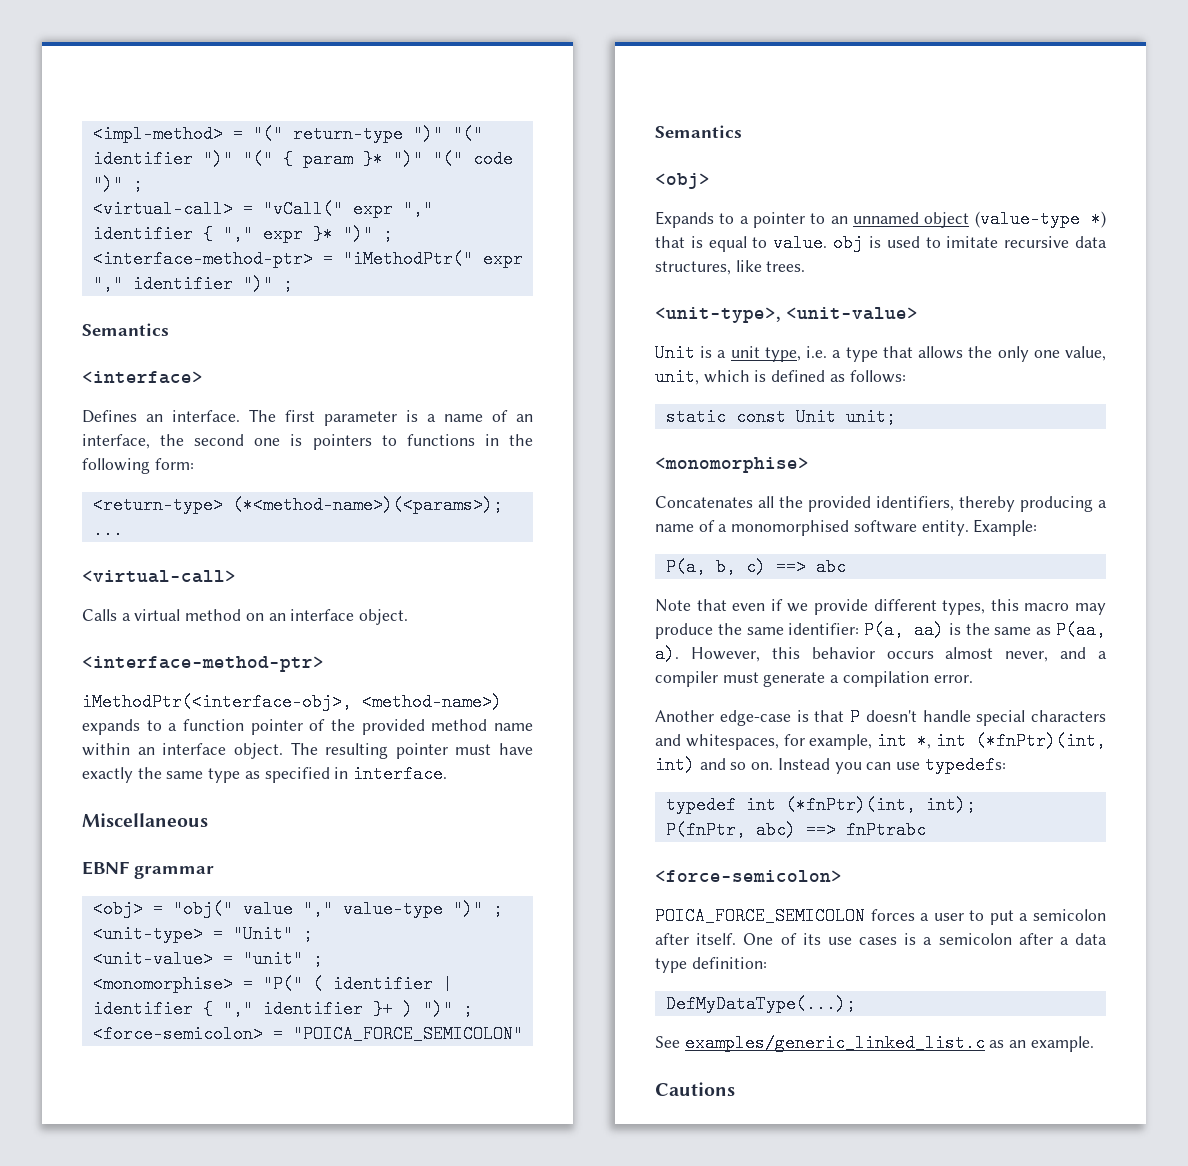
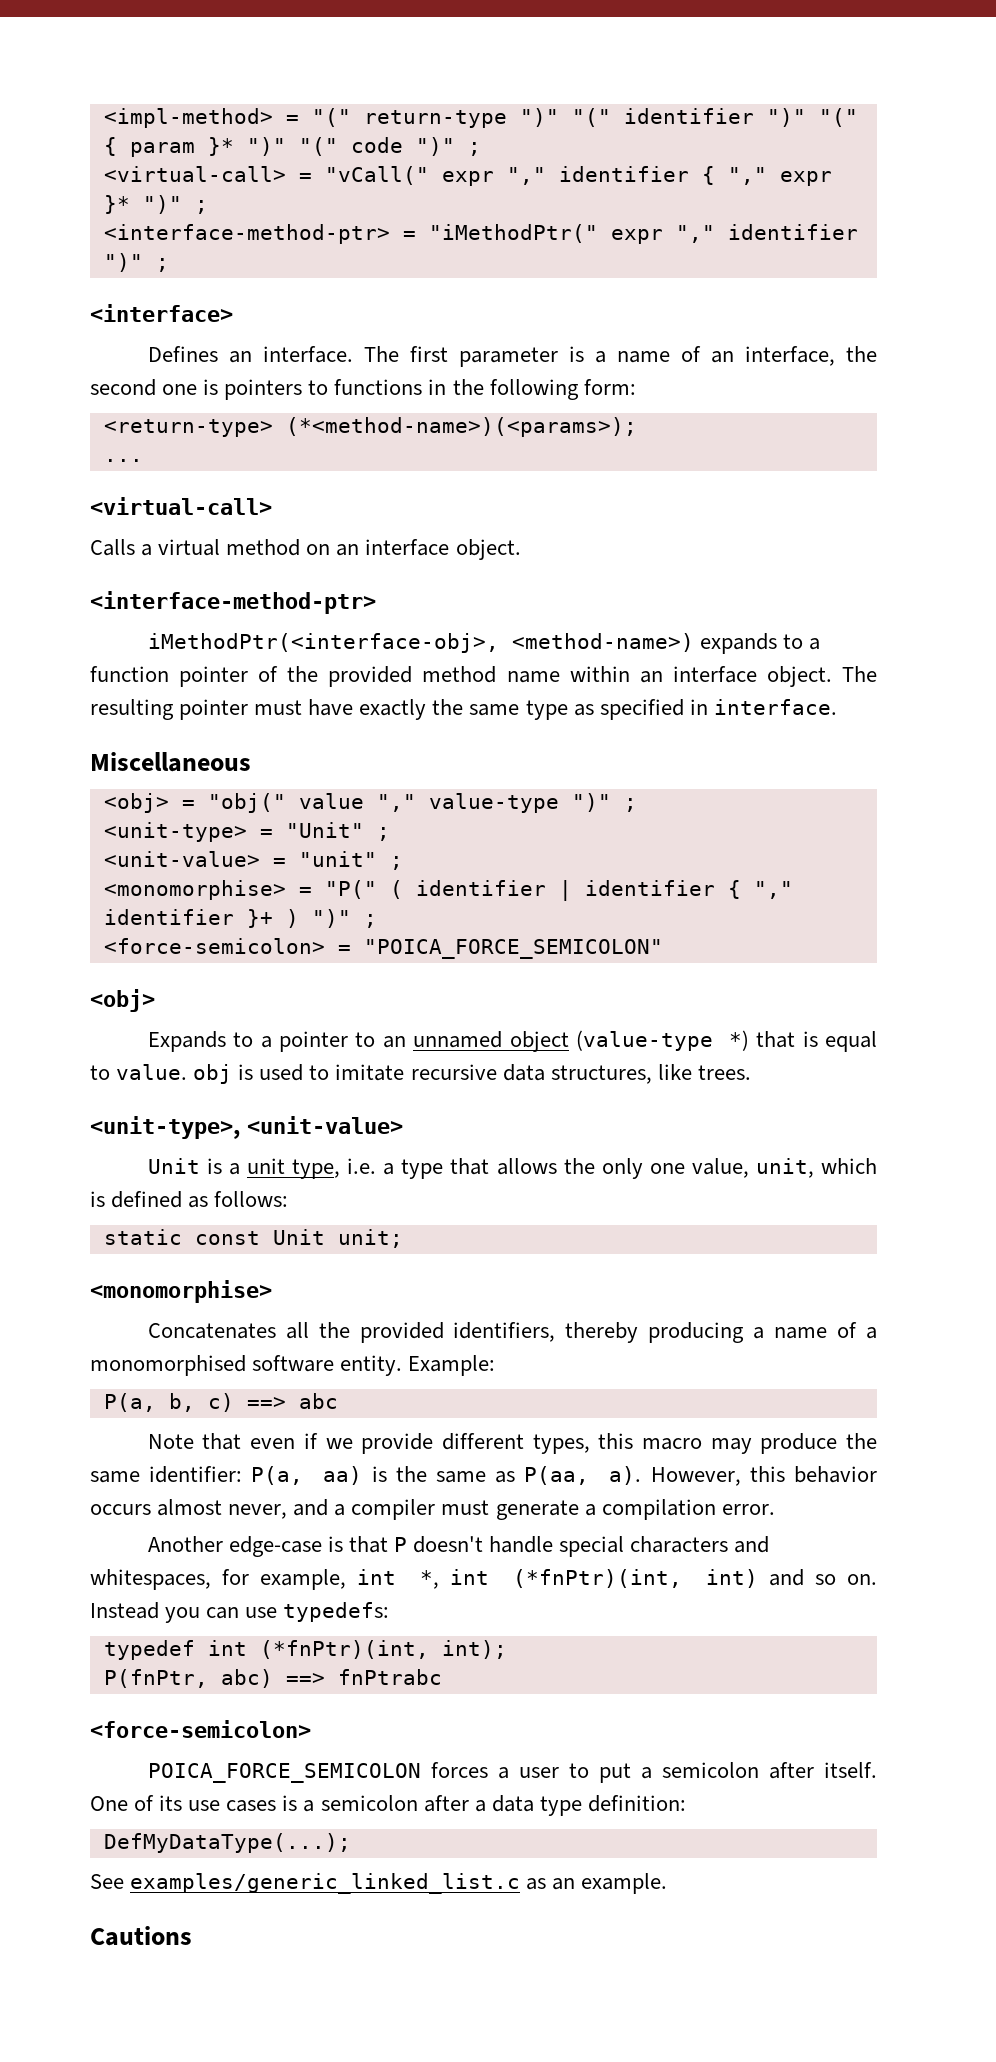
  <interface-method-ptr> = "iMethodPtr(" expr "," identifier ")" ;
- Semantics
- EBNF grammar
  <force-semicolon> = "POICA_FORCE_SEMICOLON"
- Semantics

